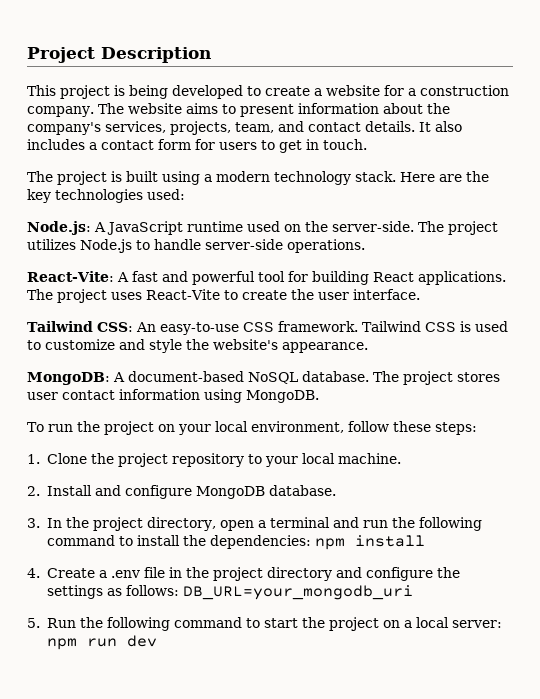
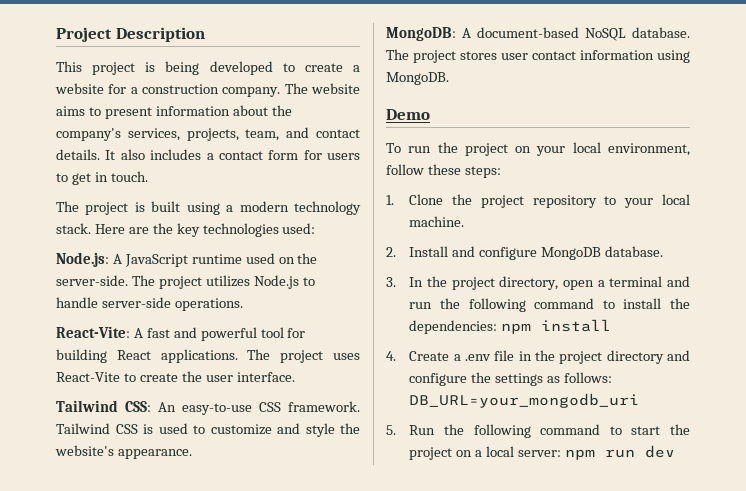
+ Demo

